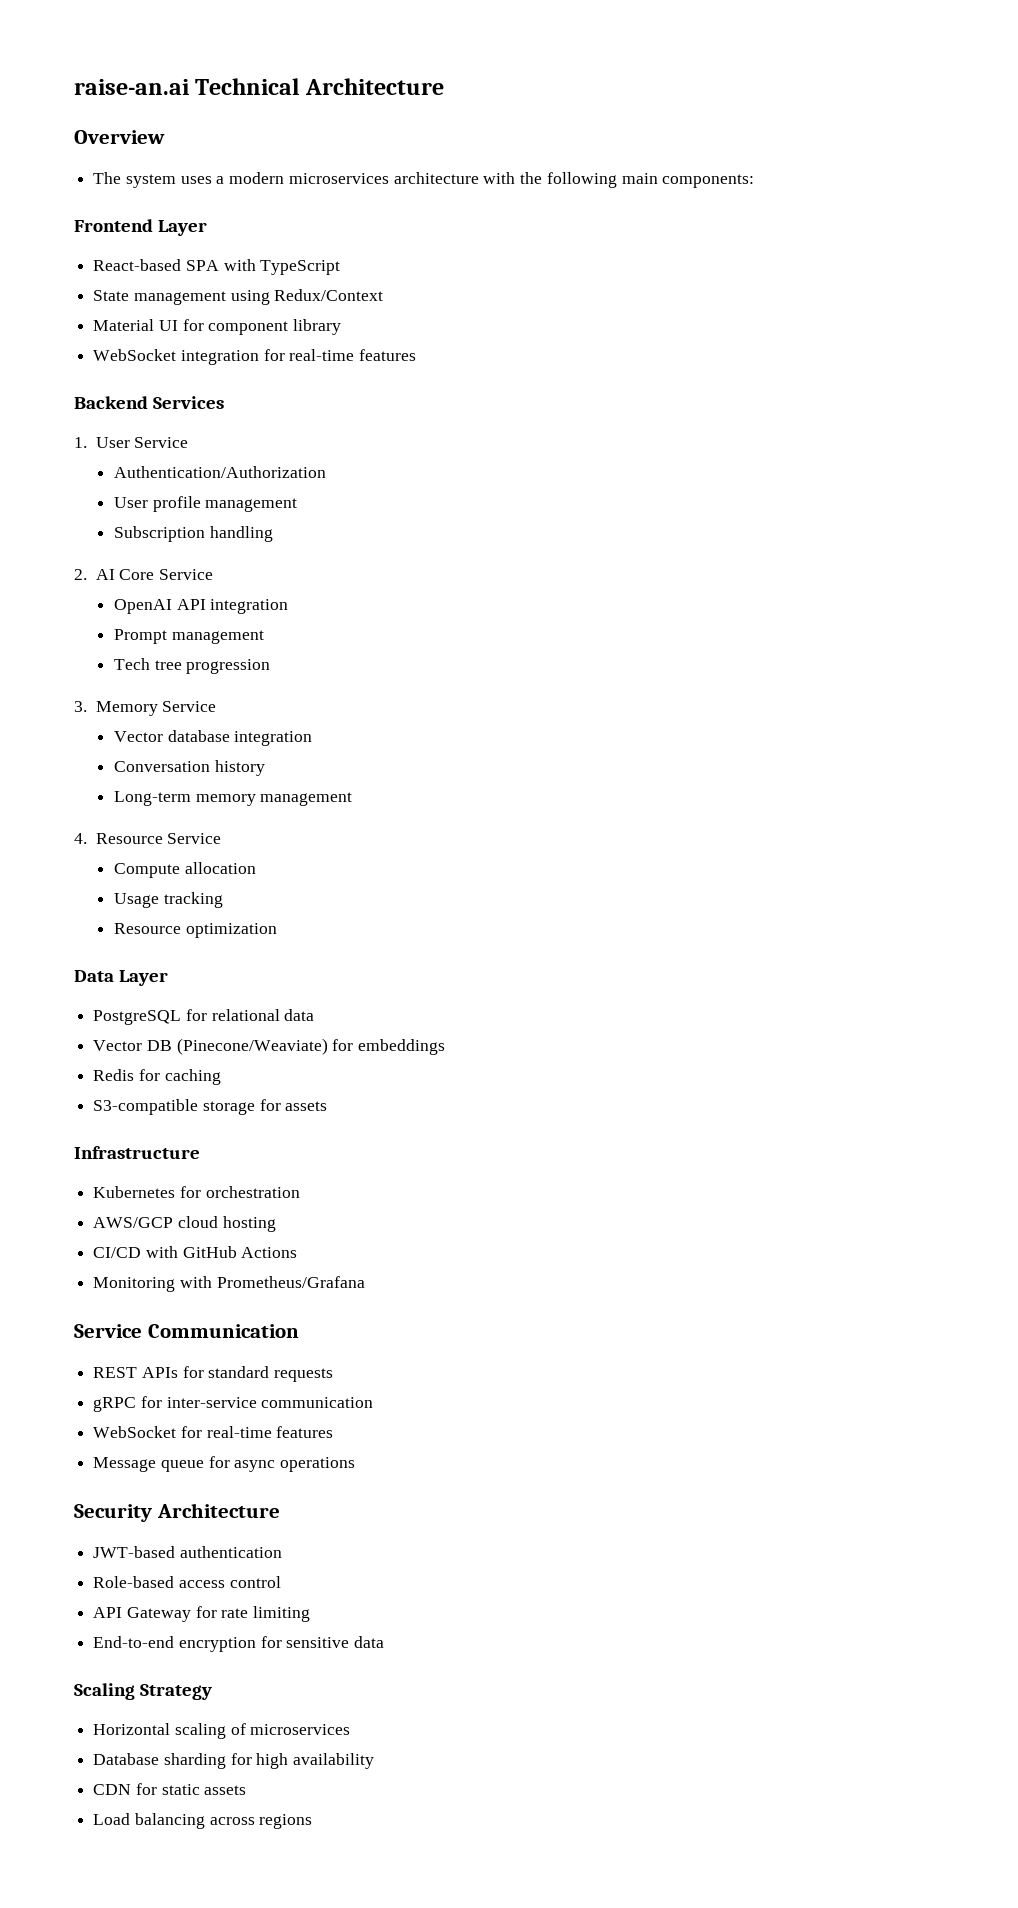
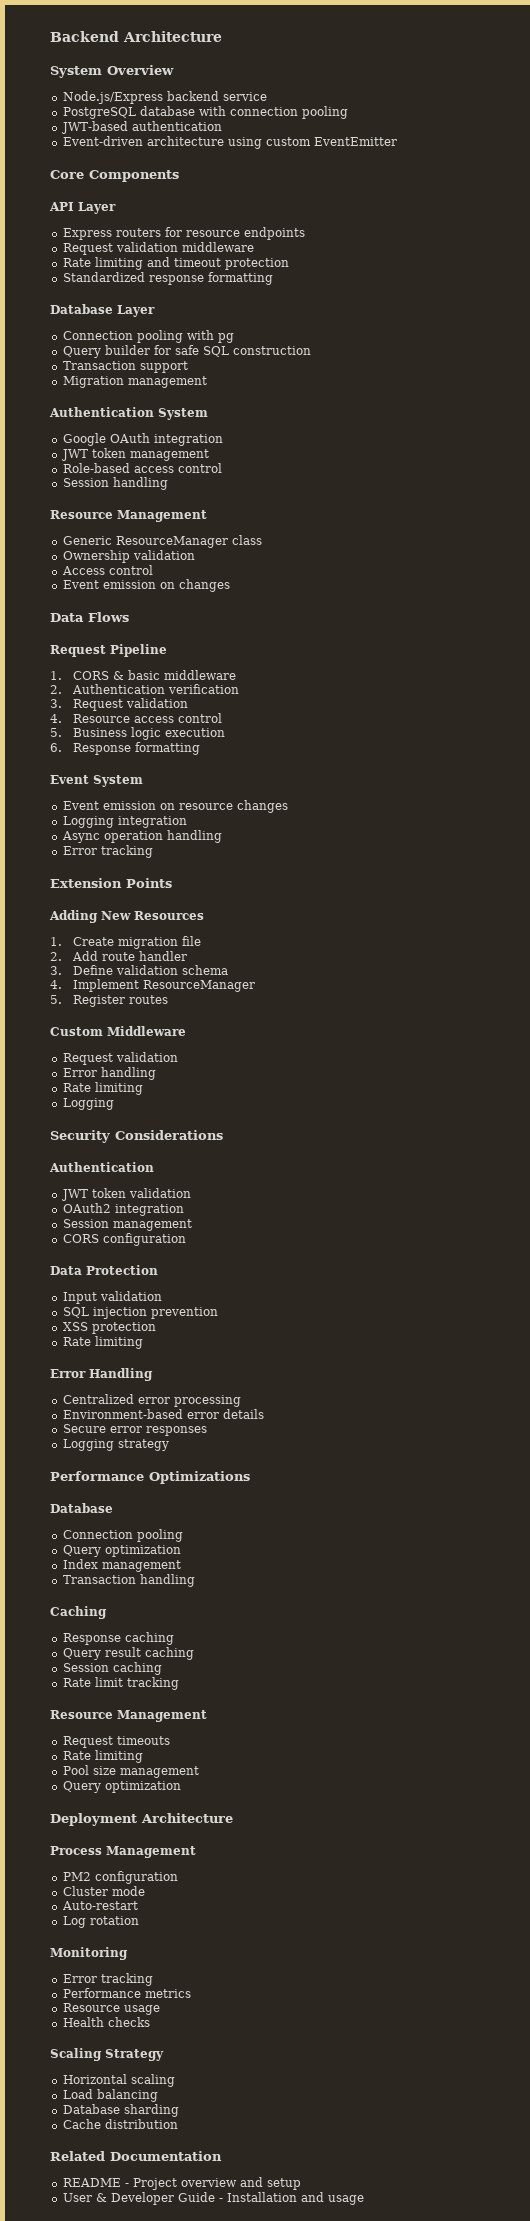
- raise-an.ai Technical Architecture
- Overview
+ Backend Architecture
+ System Overview
- The system uses a modern microservices architecture with the following main components:
- Frontend Layer
- React-based SPA with TypeScript
- State management using Redux/Context
- Material UI for component library
- WebSocket integration for real-time features
- Backend Services
- 1. User Service
- Authentication/Authorization
- User profile management
- Subscription handling
- 2. AI Core Service
- OpenAI API integration
- Prompt management
- Tech tree progression
- 3. Memory Service
- Vector database integration
- Conversation history
- Long-term memory management
- 4. Resource Service
- Compute allocation
- Usage tracking
- Resource optimization
- Data Layer
- PostgreSQL for relational data
- Vector DB (Pinecone/Weaviate) for embeddings
- Redis for caching
- S3-compatible storage for assets
- Infrastructure
- Kubernetes for orchestration
- AWS/GCP cloud hosting
- CI/CD with GitHub Actions
- Monitoring with Prometheus/Grafana
- Service Communication
- REST APIs for standard requests
- gRPC for inter-service communication
- WebSocket for real-time features
- Message queue for async operations
- Security Architecture
+ Node.js/Express backend service
+ PostgreSQL database with connection pooling
  JWT-based authentication
+ Event-driven architecture using custom EventEmitter
+ Core Components
+ API Layer
+ Express routers for resource endpoints
+ Request validation middleware
+ Rate limiting and timeout protection
+ Standardized response formatting
+ Database Layer
+ Connection pooling with pg
+ Query builder for safe SQL construction
+ Transaction support
+ Migration management
+ Authentication System
+ Google OAuth integration
+ JWT token management
  Role-based access control
- API Gateway for rate limiting
- End-to-end encryption for sensitive data
+ Session handling
+ Resource Management
+ Generic ResourceManager class
+ Ownership validation
+ Access control
+ Event emission on changes
+ Data Flows
+ Request Pipeline
+ 1. CORS & basic middleware
+ 2. Authentication verification
+ 3. Request validation
+ 4. Resource access control
+ 5. Business logic execution
+ 6. Response formatting
+ Event System
+ Event emission on resource changes
+ Logging integration
+ Async operation handling
+ Error tracking
+ Extension Points
+ Adding New Resources
+ 1. Create migration file
+ 2. Add route handler
+ 3. Define validation schema
+ 4. Implement ResourceManager
+ 5. Register routes
+ Custom Middleware
+ Request validation
+ Error handling
+ Rate limiting
+ Logging
+ Security Considerations
+ Authentication
+ JWT token validation
+ OAuth2 integration
+ Session management
+ CORS configuration
+ Data Protection
+ Input validation
+ SQL injection prevention
+ XSS protection
+ Rate limiting
+ Error Handling
+ Centralized error processing
+ Environment-based error details
+ Secure error responses
+ Logging strategy
+ Performance Optimizations
+ Database
+ Connection pooling
+ Query optimization
+ Index management
+ Transaction handling
+ Caching
+ Response caching
+ Query result caching
+ Session caching
+ Rate limit tracking
+ Resource Management
+ Request timeouts
+ Rate limiting
+ Pool size management
+ Query optimization
+ Deployment Architecture
+ Process Management
+ PM2 configuration
+ Cluster mode
+ Auto-restart
+ Log rotation
+ Monitoring
+ Error tracking
+ Performance metrics
+ Resource usage
+ Health checks
- Horizontal scaling of microservices
+ Horizontal scaling
+ Load balancing
- Database sharding for high availability
- CDN for static assets
- Load balancing across regions
+ Database sharding
+ Cache distribution
+ Related Documentation
+ README - Project overview and setup
+ User & Developer Guide - Installation and usage

